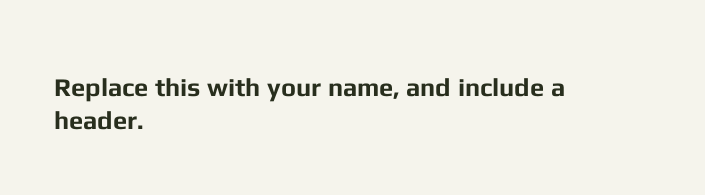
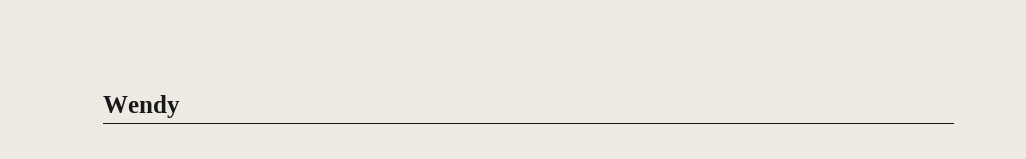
- Replace this with your name, and include a header.
+ Wendy

